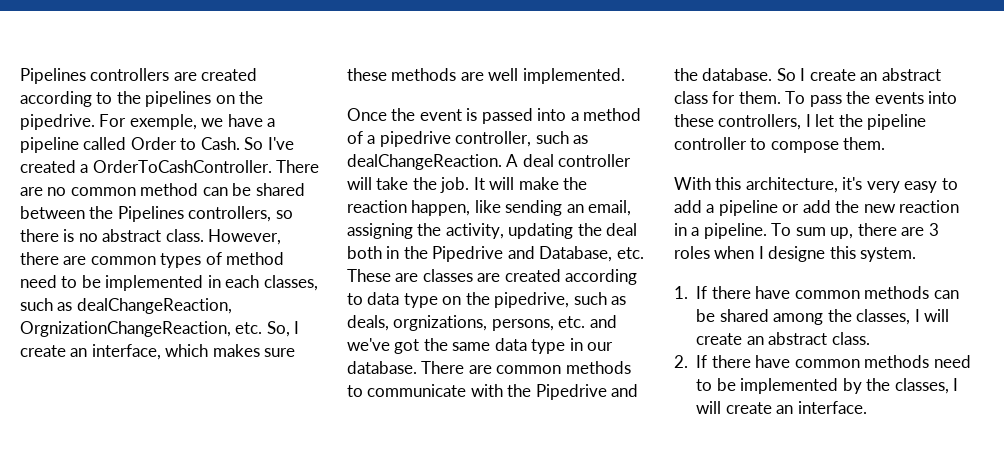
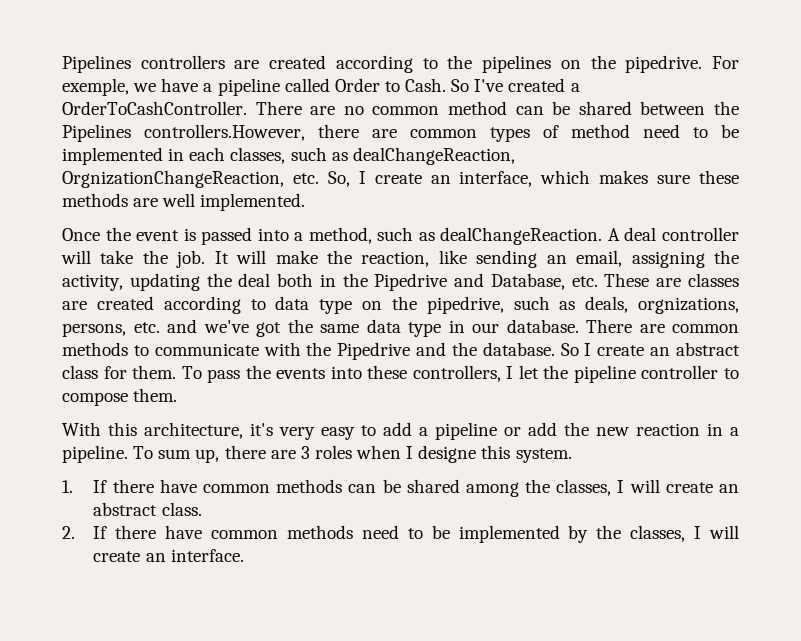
- There are no common method can be shared between the Pipelines controllers, so there is no abstract class. However, there are common types of method need to be implemented in each classes, such as dealChangeReaction, OrgnizationChangeReaction, etc. So, I create an interface, which makes sure these methods are well implemented.
+ There are no common method can be shared between the Pipelines controllers.However, there are common types of method need to be implemented in each classes, such as dealChangeReaction, OrgnizationChangeReaction, etc. So, I create an interface, which makes sure these methods are well implemented.
- Once the event is passed into a method of a pipedrive controller, such as dealChangeReaction.
+ Once the event is passed into a method, such as dealChangeReaction.
- It will make the reaction happen, like sending an email, assigning the activity, updating the deal both in the Pipedrive and Database, etc. These are classes are created according to data type on the pipedrive, such as deals, orgnizations, persons, etc. and we've got the same data type in our database.
+ It will make the reaction, like sending an email, assigning the activity, updating the deal both in the Pipedrive and Database, etc. These are classes are created according to data type on the pipedrive, such as deals, orgnizations, persons, etc. and we've got the same data type in our database.

